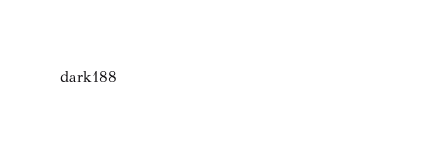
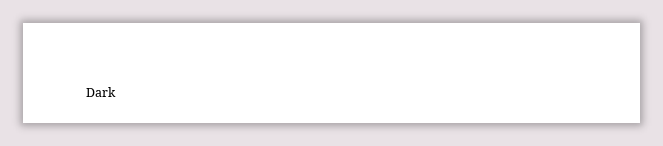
- dark188
+ Dark

